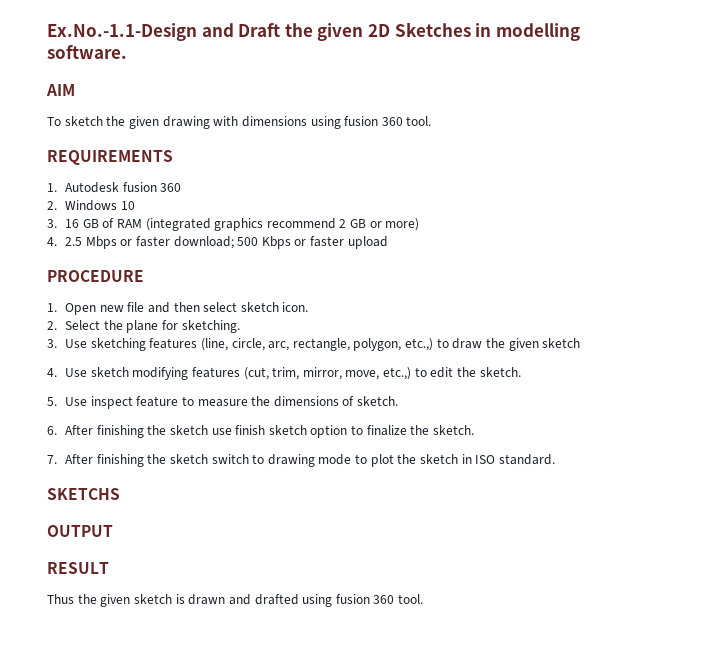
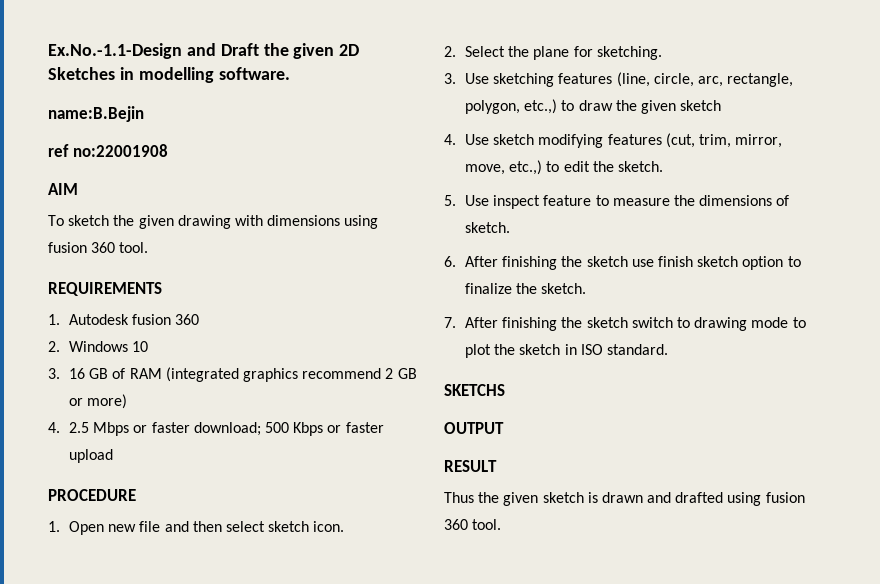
+ name:B.Bejin
+ ref no:22001908

